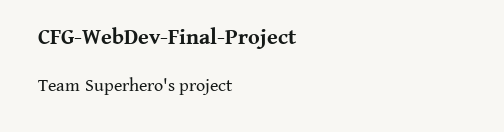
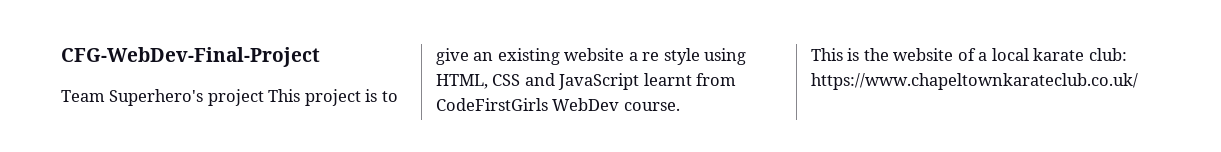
- Team Superhero's project
+ Team Superhero's project This project is to give an existing website a re style using HTML, CSS and JavaScript learnt from CodeFirstGirls WebDev course.
+ This is the website of a local karate club: https://www.chapeltownkarateclub.co.uk/

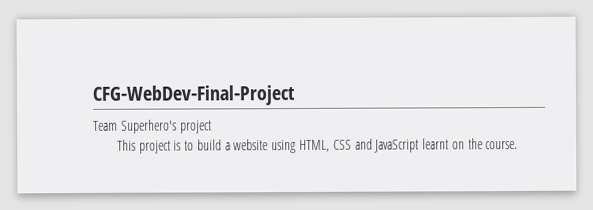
- Team Superhero's project This project is to give an existing website a re style using HTML, CSS and JavaScript learnt from CodeFirstGirls WebDev course.
- This is the website of a local karate club: https://www.chapeltownkarateclub.co.uk/
+ Team Superhero's project
+ This project is to build a website using HTML, CSS and JavaScript learnt on the course.

